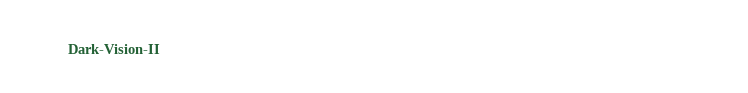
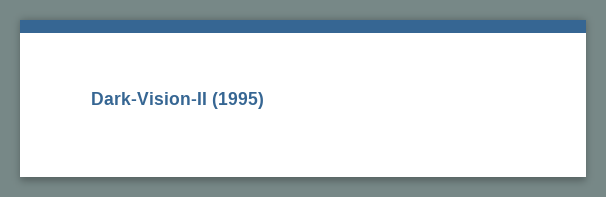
- Dark-Vision-II
+ Dark-Vision-II (1995)

